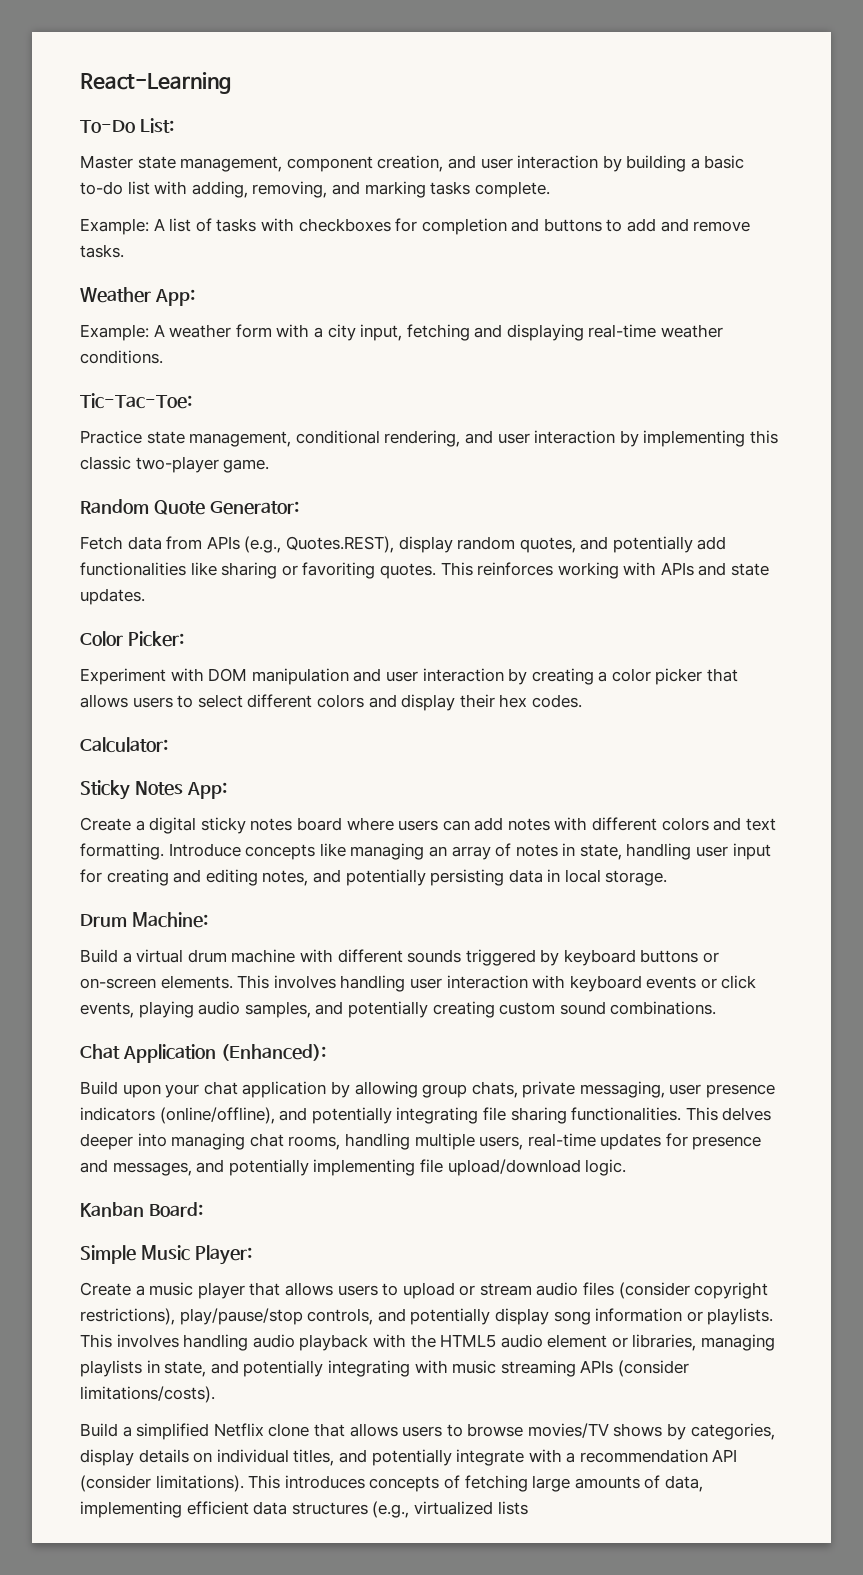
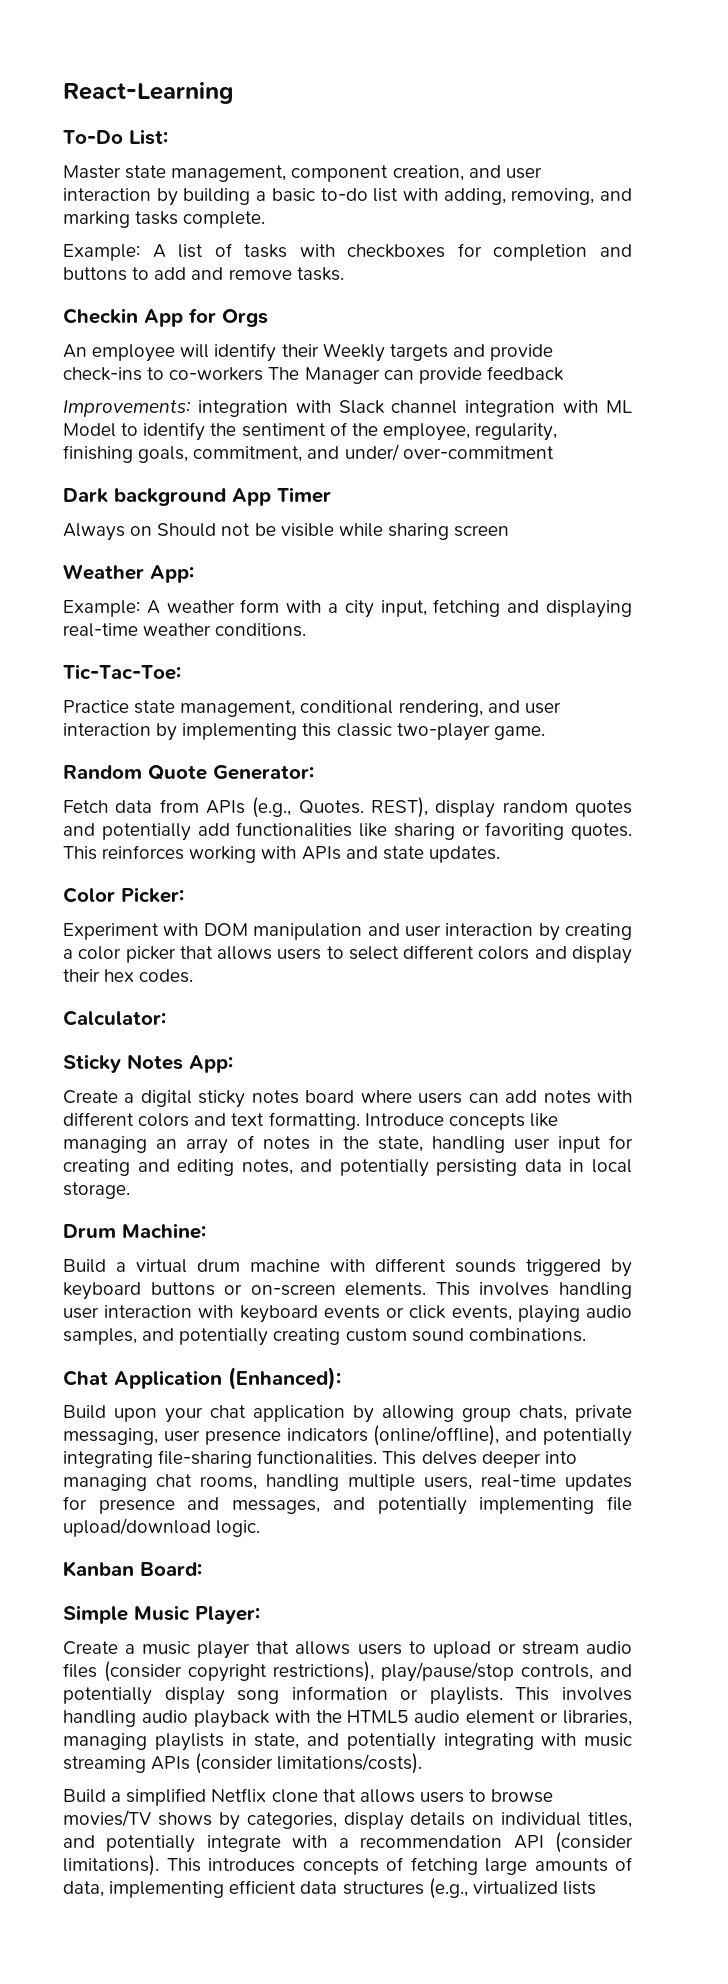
+ Checkin App for Orgs
+ An employee will identify their Weekly targets and provide check-ins to co-workers The Manager can provide feedback
+ Improvements: integration with Slack channel integration with ML Model to identify the sentiment of the employee, regularity, finishing goals, commitment, and under/ over-commitment
+ Dark background App Timer
+ Always on Should not be visible while sharing screen
- Fetch data from APIs (e.g., Quotes.REST), display random quotes, and potentially add functionalities like sharing or favoriting quotes.
+ Fetch data from APIs (e.g., Quotes. REST), display random quotes and potentially add functionalities like sharing or favoriting quotes.
- Introduce concepts like managing an array of notes in state, handling user input for creating and editing notes, and potentially persisting data in local storage.
+ Introduce concepts like managing an array of notes in the state, handling user input for creating and editing notes, and potentially persisting data in local storage.
- Build upon your chat application by allowing group chats, private messaging, user presence indicators (online/offline), and potentially integrating file sharing functionalities.
+ Build upon your chat application by allowing group chats, private messaging, user presence indicators (online/offline), and potentially integrating file-sharing functionalities.

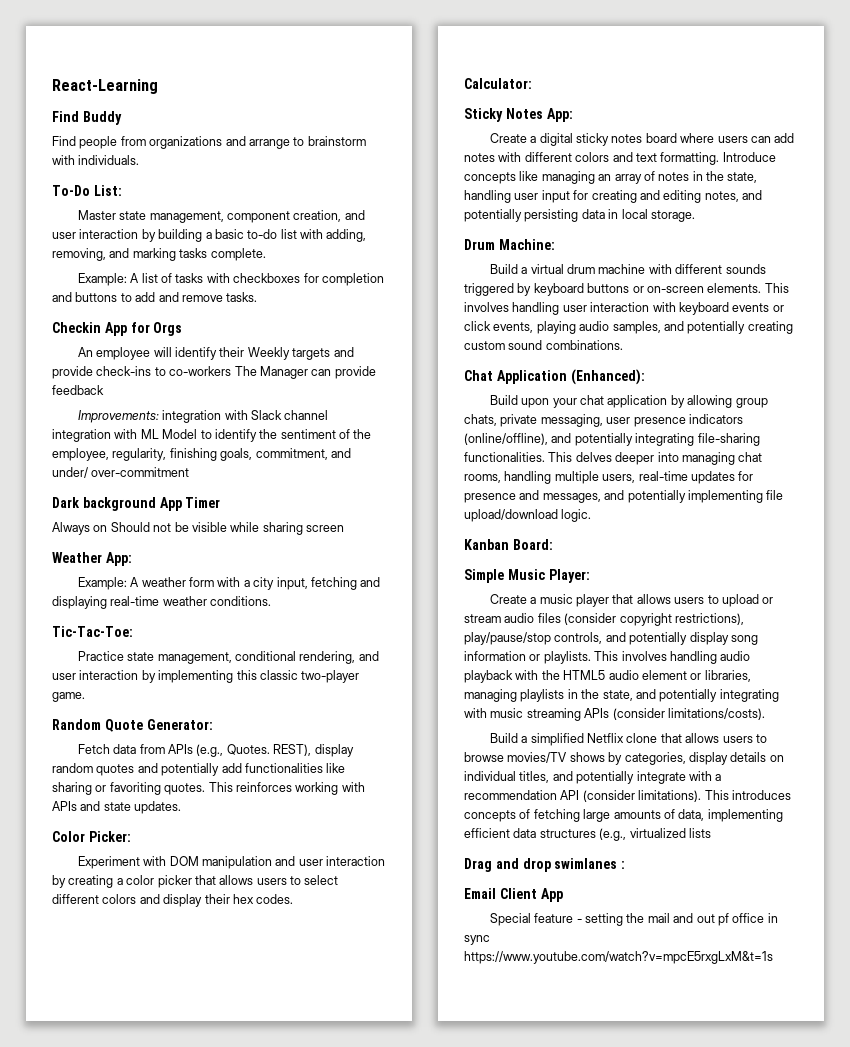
+ Find Buddy
+ Find people from organizations and arrange to brainstorm with individuals.
- This involves handling audio playback with the HTML5 audio element or libraries, managing playlists in state, and potentially integrating with music streaming APIs (consider limitations/costs).
+ This involves handling audio playback with the HTML5 audio element or libraries, managing playlists in the state, and potentially integrating with music streaming APIs (consider limitations/costs).
+ Drag and drop swimlanes :
+ Email Client App
+ Special feature - setting the mail and out pf office in sync https://www.youtube.com/watch?v=mpcE5rxgLxM&t=1s

